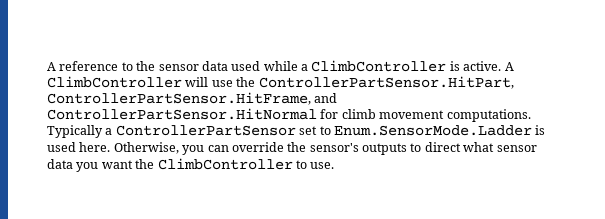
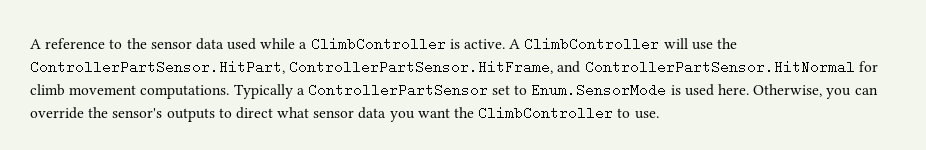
- Typically a ControllerPartSensor set to Enum.SensorMode.Ladder is used here.
+ Typically a ControllerPartSensor set to Enum.SensorMode is used here.

